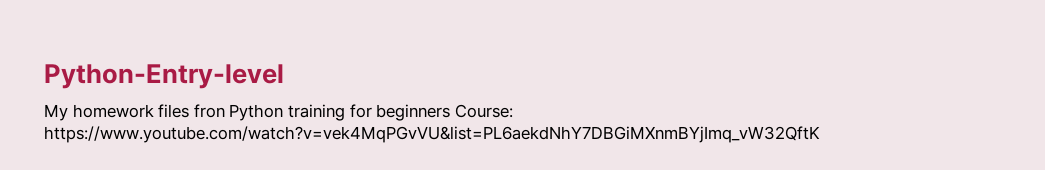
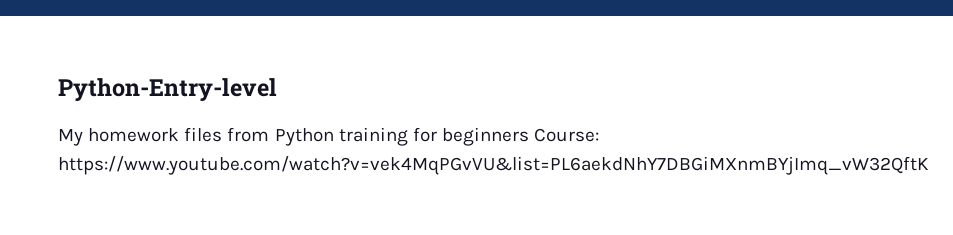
- My homework files fron Python training for beginners Course: https://www.youtube.com/watch?v=vek4MqPGvVU&list=PL6aekdNhY7DBGiMXnmBYjImq_vW32QftK
+ My homework files from Python training for beginners Course: https://www.youtube.com/watch?v=vek4MqPGvVU&list=PL6aekdNhY7DBGiMXnmBYjImq_vW32QftK

